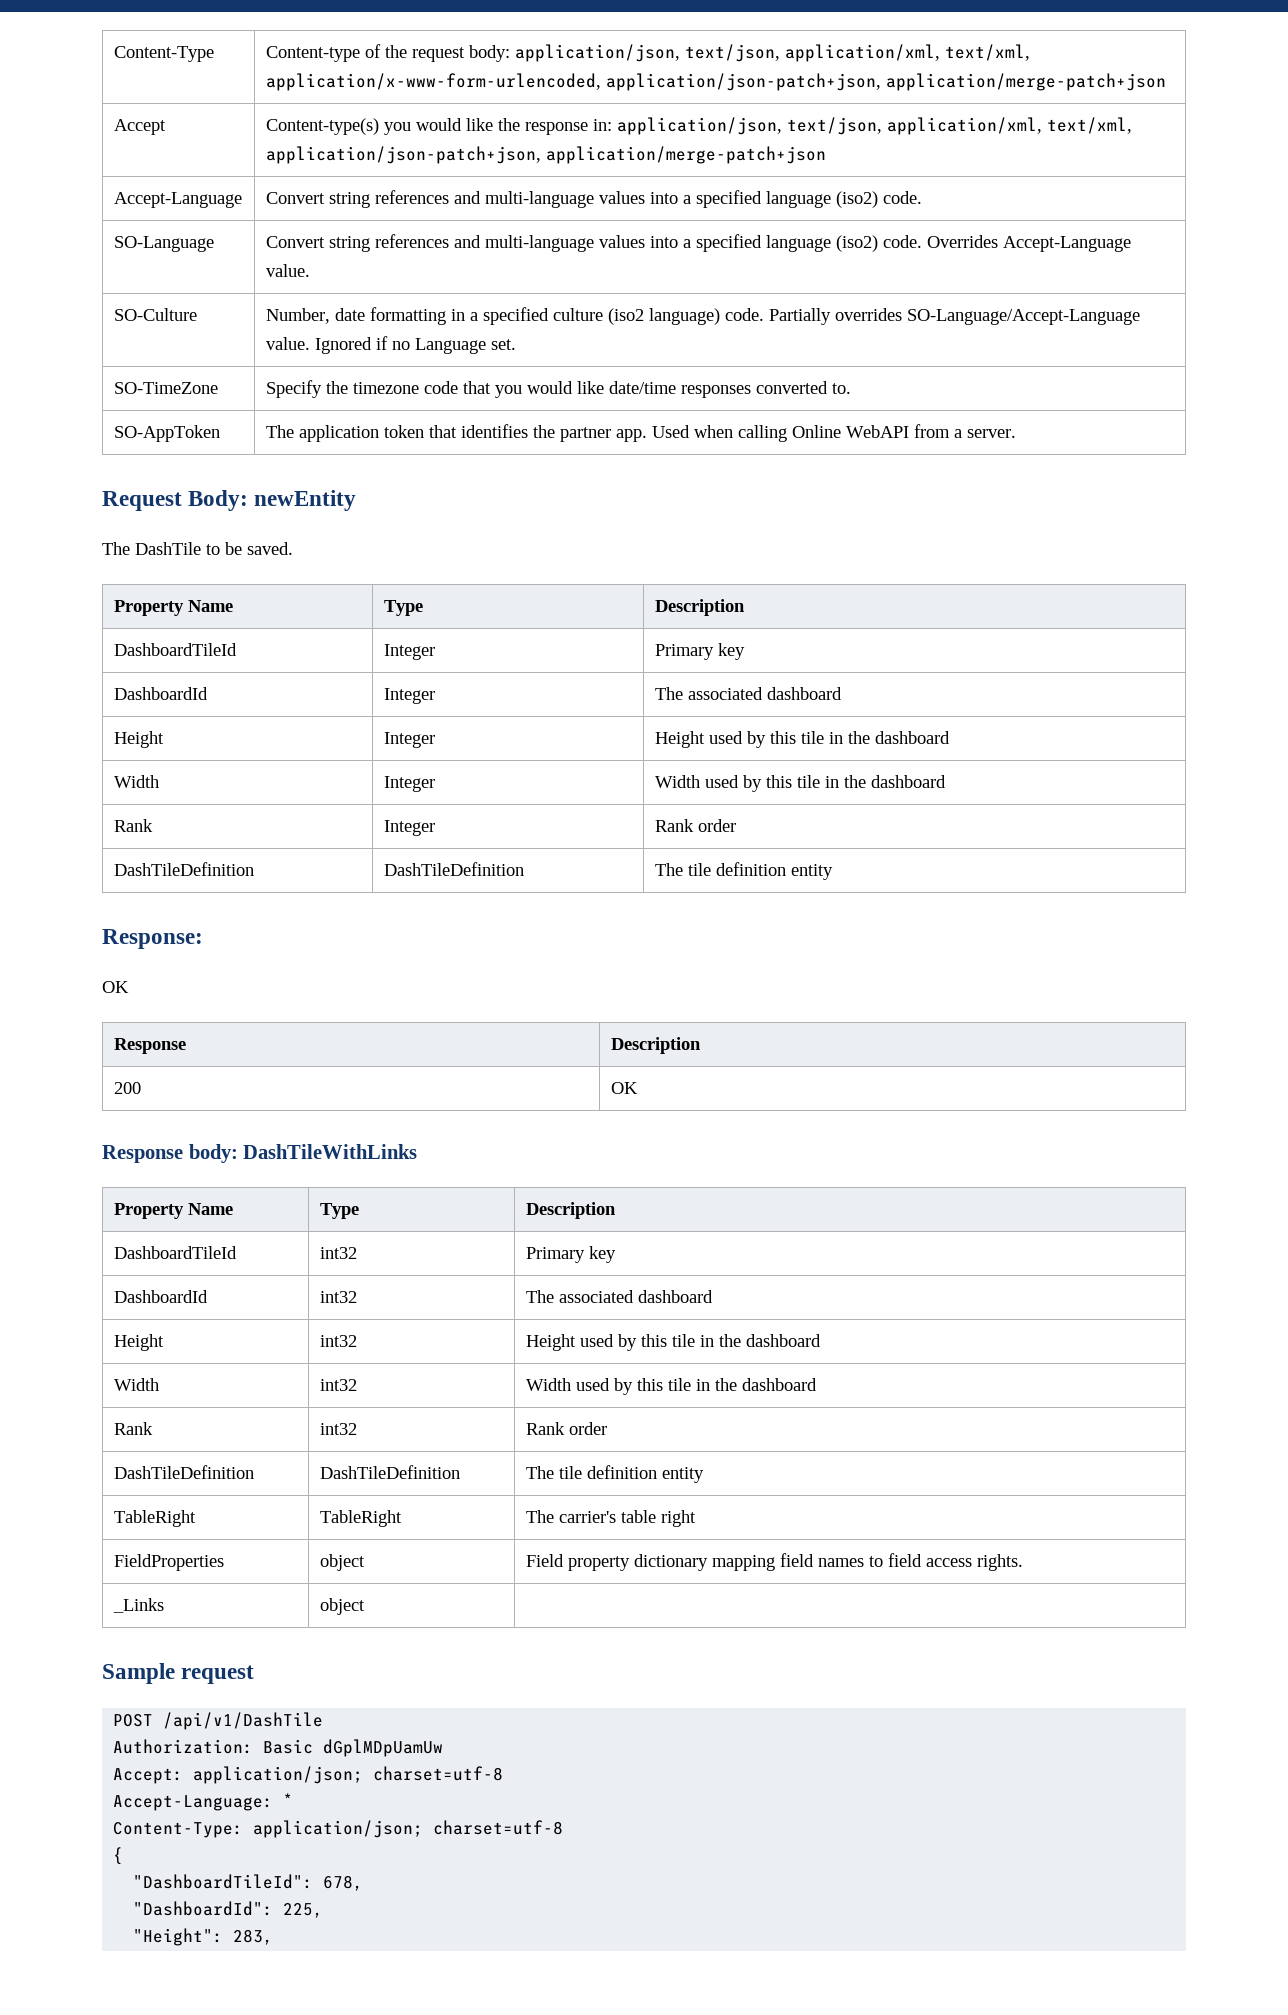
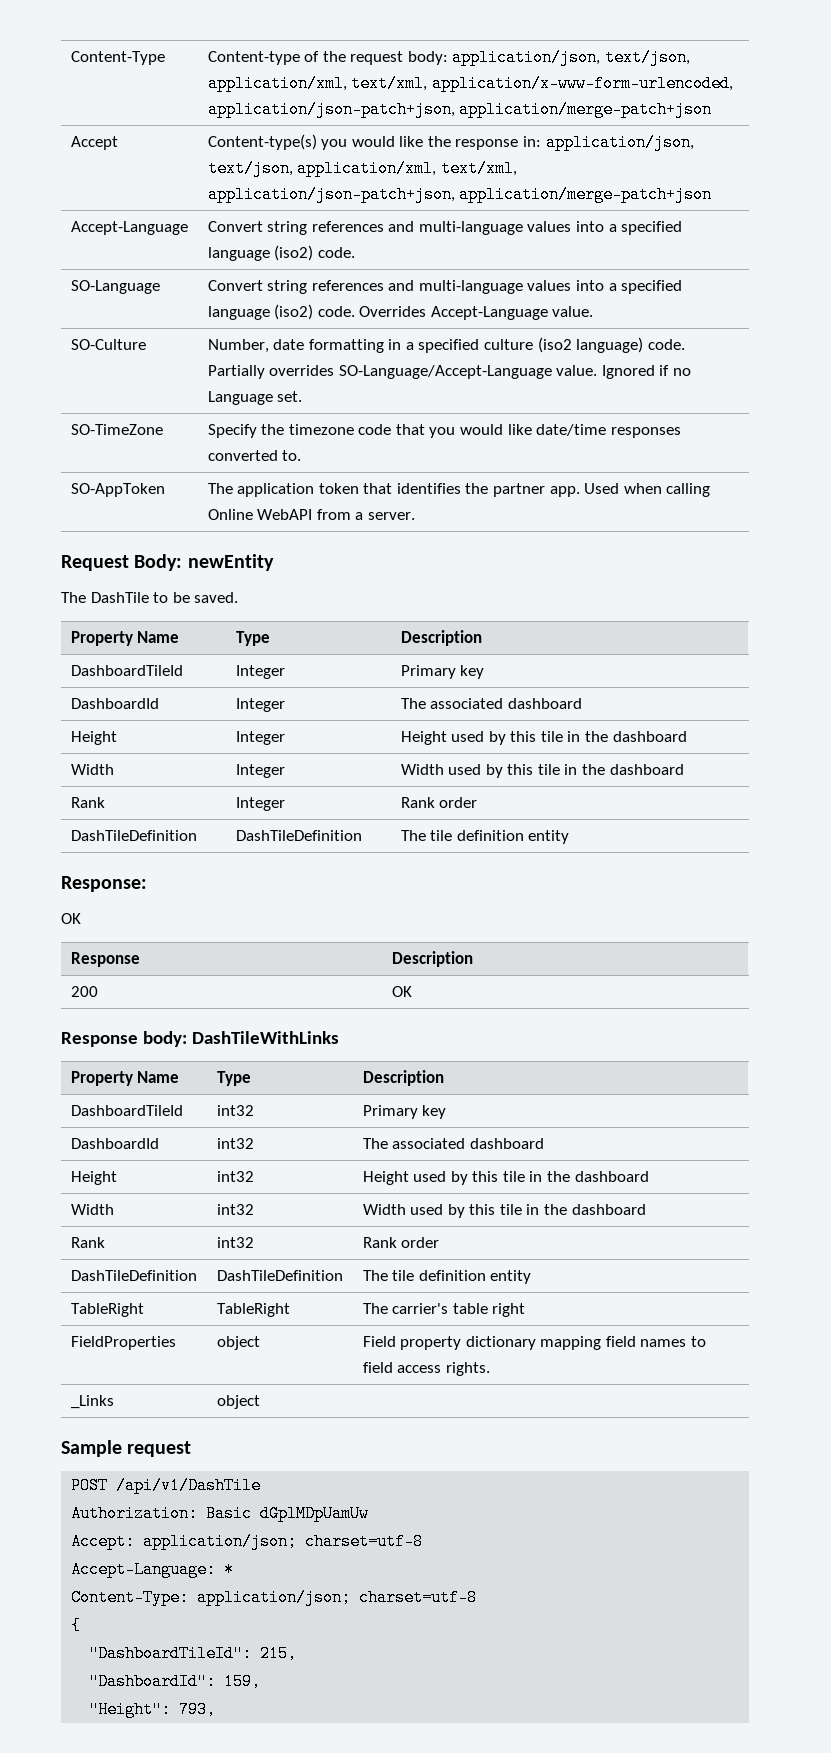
- "DashboardTileId": 678,
+ "DashboardTileId": 215,
- "DashboardId": 225,
+ "DashboardId": 159,
- "Height": 283,
+ "Height": 793,

